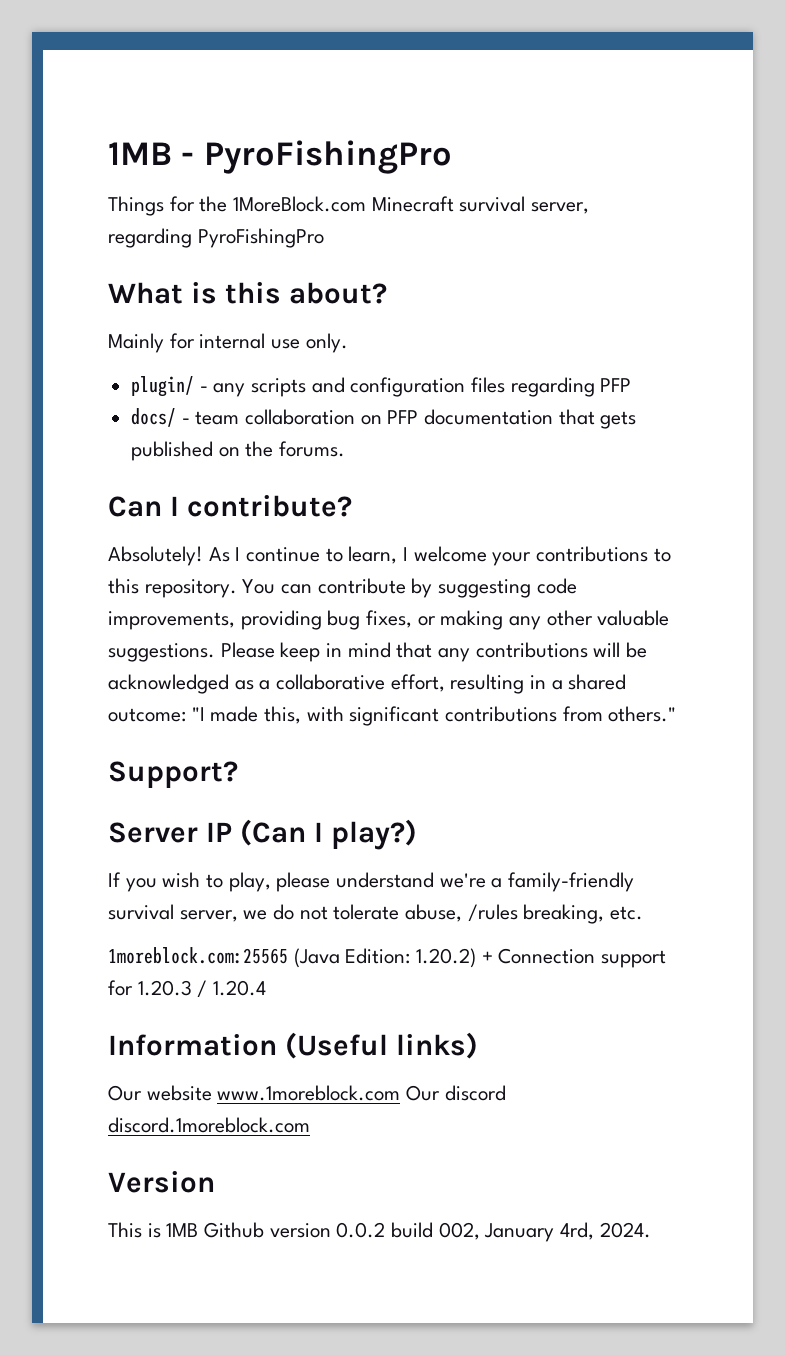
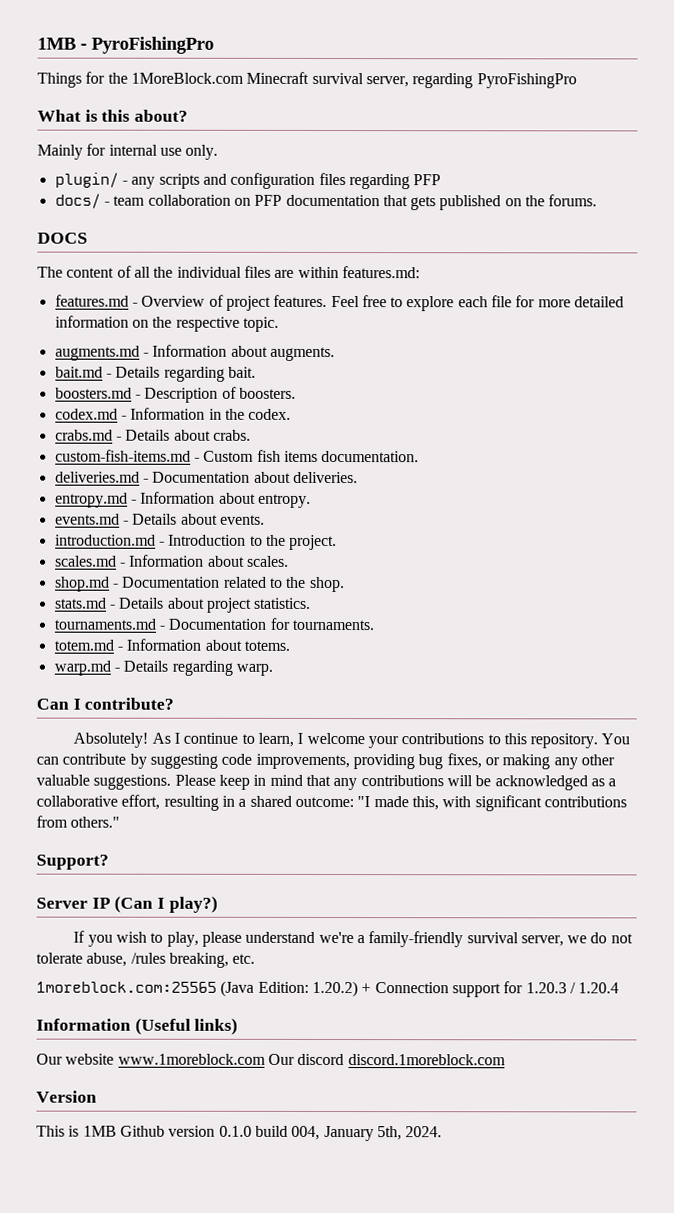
+ DOCS
+ The content of all the individual files are within features.md:
+ features.md - Overview of project features. Feel free to explore each file for more detailed information on the respective topic.
+ augments.md - Information about augments.
+ bait.md - Details regarding bait.
+ boosters.md - Description of boosters.
+ codex.md - Information in the codex.
+ crabs.md - Details about crabs.
+ custom-fish-items.md - Custom fish items documentation.
+ deliveries.md - Documentation about deliveries.
+ entropy.md - Information about entropy.
+ events.md - Details about events.
+ introduction.md - Introduction to the project.
+ scales.md - Information about scales.
+ shop.md - Documentation related to the shop.
+ stats.md - Details about project statistics.
+ tournaments.md - Documentation for tournaments.
+ totem.md - Information about totems.
+ warp.md - Details regarding warp.
- This is 1MB Github version 0.0.2 build 002, January 4rd, 2024.
+ This is 1MB Github version 0.1.0 build 004, January 5th, 2024.

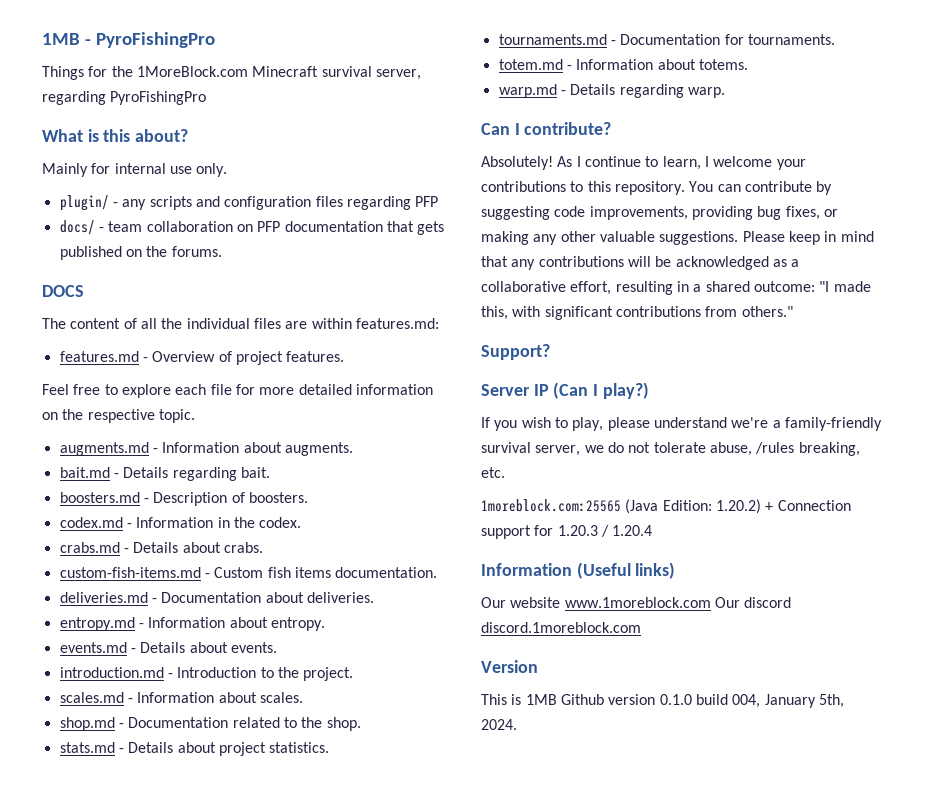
- features.md - Overview of project features. Feel free to explore each file for more detailed information on the respective topic.
+ features.md - Overview of project features.
+ Feel free to explore each file for more detailed information on the respective topic.

